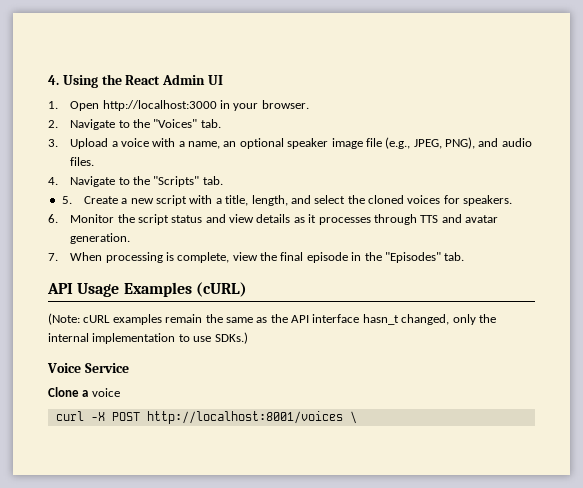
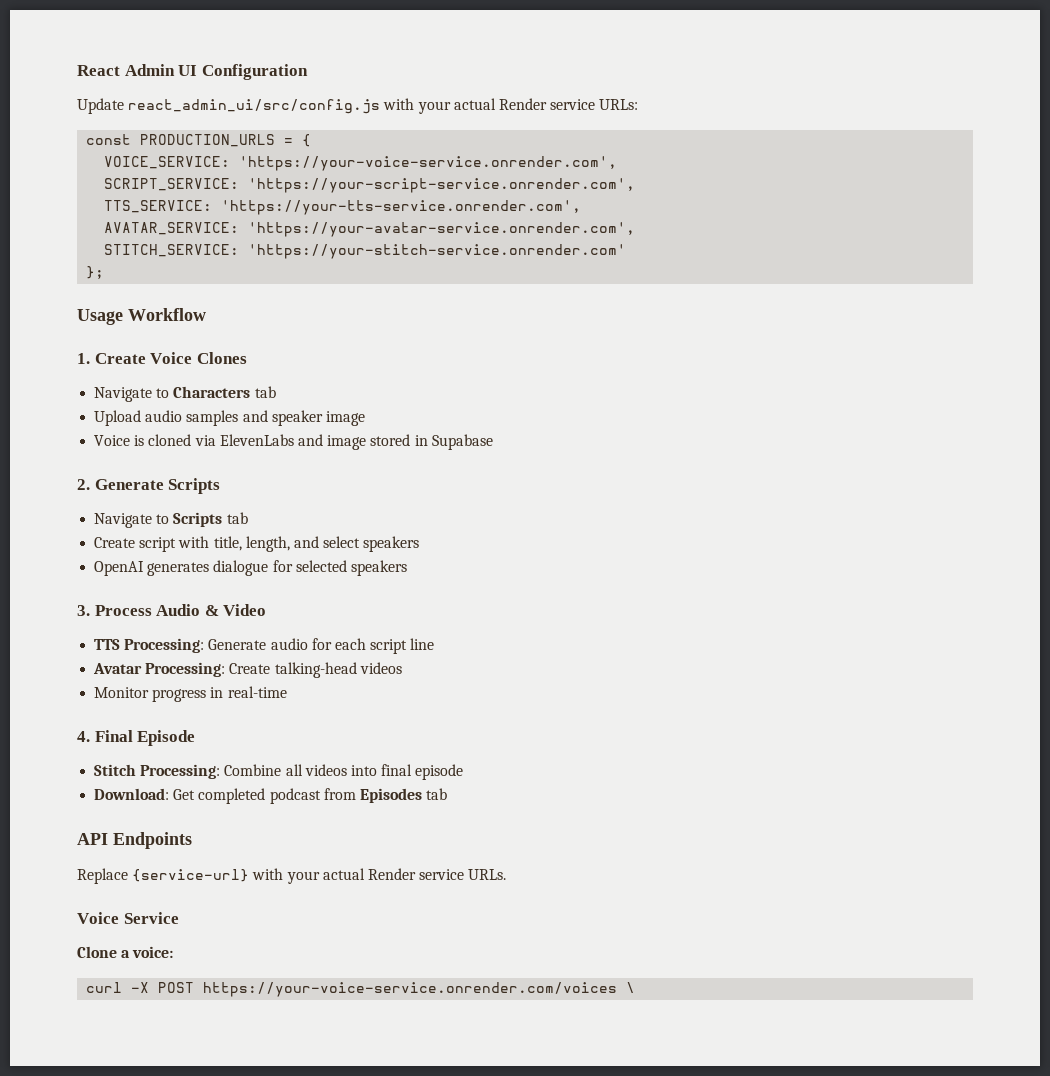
- 4. Using the React Admin UI
- 1. Open http://localhost:3000 in your browser.
- 2. Navigate to the "Voices" tab.
- 3. Upload a voice with a name, an optional speaker image file (e.g., JPEG, PNG), and audio files.
- 4. Navigate to the "Scripts" tab.
- 5. Create a new script with a title, length, and select the cloned voices for speakers.
- 6. Monitor the script status and view details as it processes through TTS and avatar generation.
- 7. When processing is complete, view the final episode in the "Episodes" tab.
- API Usage Examples (cURL)
- (Note: cURL examples remain the same as the API interface hasn_t changed, only the internal implementation to use SDKs.)
+ React Admin UI Configuration
+ Update react_admin_ui/src/config.js with your actual Render service URLs:
+ const PRODUCTION_URLS = {
+ VOICE_SERVICE: 'https://your-voice-service.onrender.com',
+ SCRIPT_SERVICE: 'https://your-script-service.onrender.com',
+ TTS_SERVICE: 'https://your-tts-service.onrender.com',
+ AVATAR_SERVICE: 'https://your-avatar-service.onrender.com',
+ STITCH_SERVICE: 'https://your-stitch-service.onrender.com'
+ };
+ Usage Workflow
+ 1. Create Voice Clones
+ Navigate to Characters tab
+ Upload audio samples and speaker image
+ Voice is cloned via ElevenLabs and image stored in Supabase
+ 2. Generate Scripts
+ Navigate to Scripts tab
+ Create script with title, length, and select speakers
+ OpenAI generates dialogue for selected speakers
+ 3. Process Audio & Video
+ TTS Processing: Generate audio for each script line
+ Avatar Processing: Create talking-head videos
+ Monitor progress in real-time
+ 4. Final Episode
+ Stitch Processing: Combine all videos into final episode
+ Download: Get completed podcast from Episodes tab
+ API Endpoints
+ Replace {service-url} with your actual Render service URLs.
- Clone a voice
+ Clone a voice:
- curl -X POST http://localhost:8001/voices \
+ curl -X POST https://your-voice-service.onrender.com/voices \

